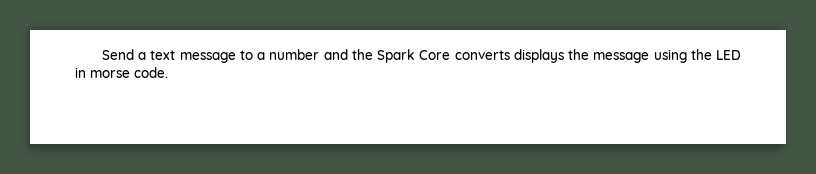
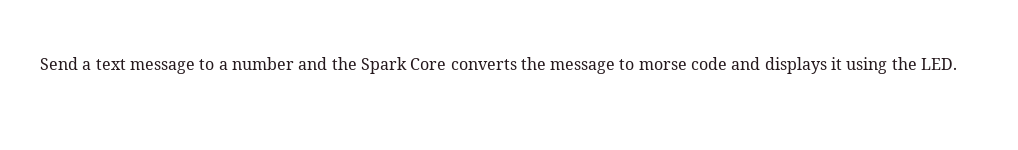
- Send a text message to a number and the Spark Core converts displays the message using the LED in morse code.
+ Send a text message to a number and the Spark Core converts the message to morse code and displays it using the LED.

